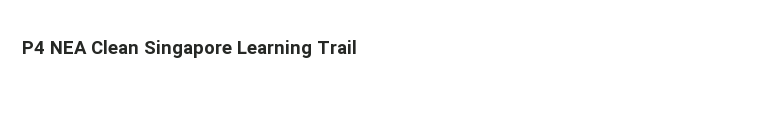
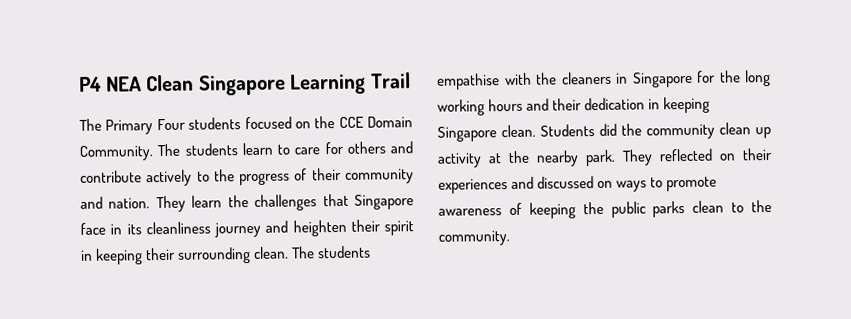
+ The Primary Four students focused on the CCE Domain Community. The students learn to care for others and contribute actively to the progress of their community and nation. They learn the challenges that Singapore face in its cleanliness journey and heighten their spirit in keeping their surrounding clean. The students empathise with the cleaners in Singapore for the long working hours and their dedication in keeping Singapore clean. Students did the community clean up activity at the nearby park. They reflected on their experiences and discussed on ways to promote awareness of keeping the public parks clean to the community.

